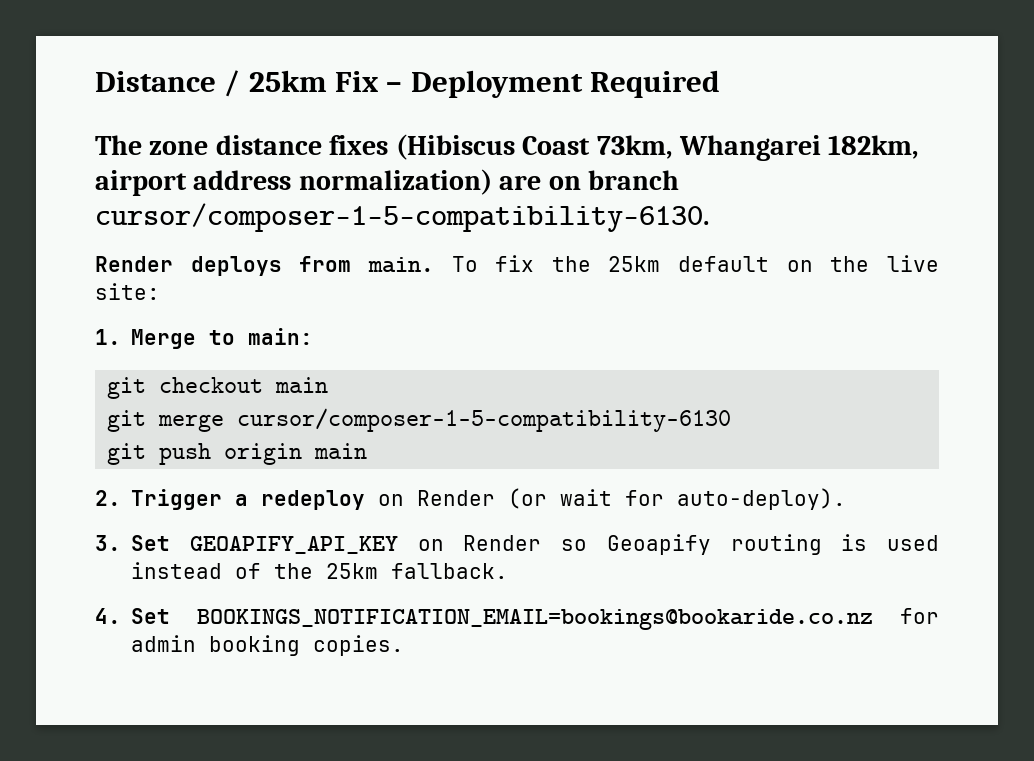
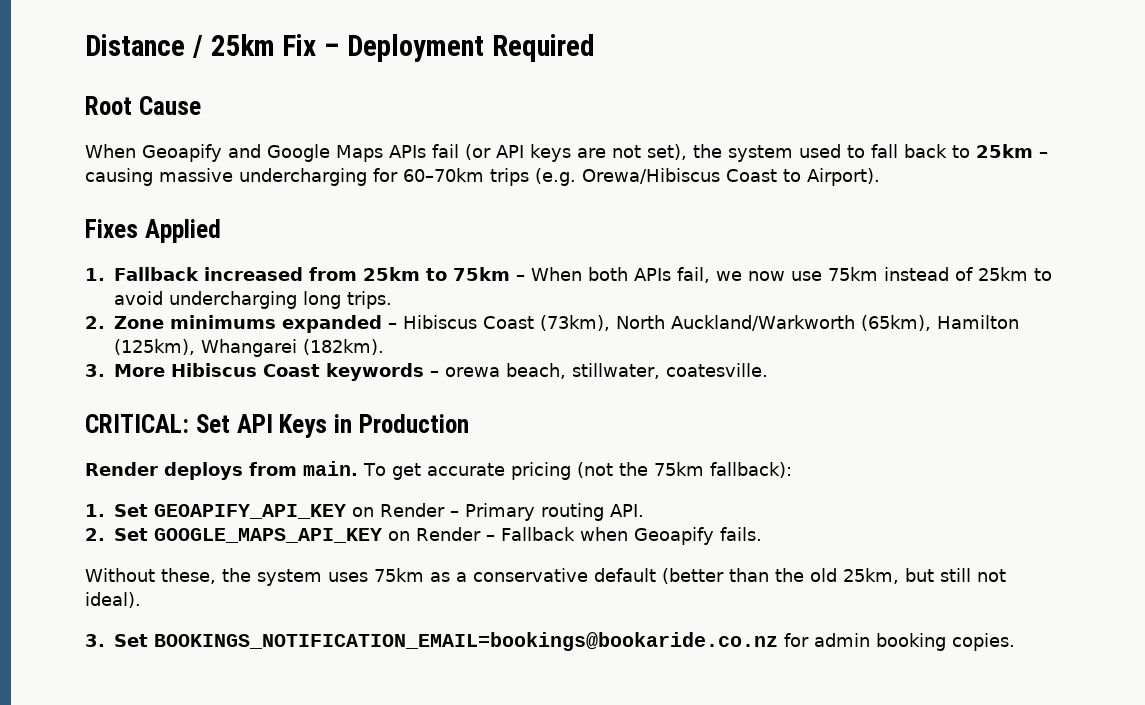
- The zone distance fixes (Hibiscus Coast 73km, Whangarei 182km, airport address normalization) are on branch cursor/composer-1-5-compatibility-6130.
+ Root Cause
+ When Geoapify and Google Maps APIs fail (or API keys are not set), the system used to fall back to 25km – causing massive undercharging for 60–70km trips (e.g. Orewa/Hibiscus Coast to Airport).
+ Fixes Applied
+ 1. Fallback increased from 25km to 75km – When both APIs fail, we now use 75km instead of 25km to avoid undercharging long trips.
+ 2. Zone minimums expanded – Hibiscus Coast (73km), North Auckland/Warkworth (65km), Hamilton (125km), Whangarei (182km).
+ 3. More Hibiscus Coast keywords – orewa beach, stillwater, coatesville.
+ CRITICAL: Set API Keys in Production
- To fix the 25km default on the live site:
- 1. Merge to main:
- git checkout main
- git merge cursor/composer-1-5-compatibility-6130
- git push origin main
- 2. Trigger a redeploy on Render (or wait for auto-deploy).
- 3. Set GEOAPIFY_API_KEY on Render so Geoapify routing is used instead of the 25km fallback.
- 4. Set BOOKINGS_NOTIFICATION_EMAIL=bookings@bookaride.co.nz for admin booking copies.
+ To get accurate pricing (not the 75km fallback):
+ 1. Set GEOAPIFY_API_KEY on Render – Primary routing API.
+ 2. Set GOOGLE_MAPS_API_KEY on Render – Fallback when Geoapify fails.
+ Without these, the system uses 75km as a conservative default (better than the old 25km, but still not ideal).
+ 3. Set BOOKINGS_NOTIFICATION_EMAIL=bookings@bookaride.co.nz for admin booking copies.

